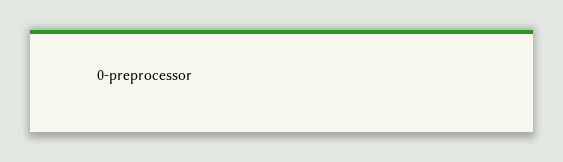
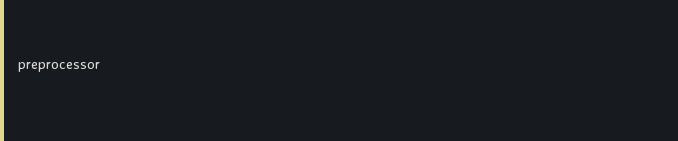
- 0-preprocessor
+ preprocessor

